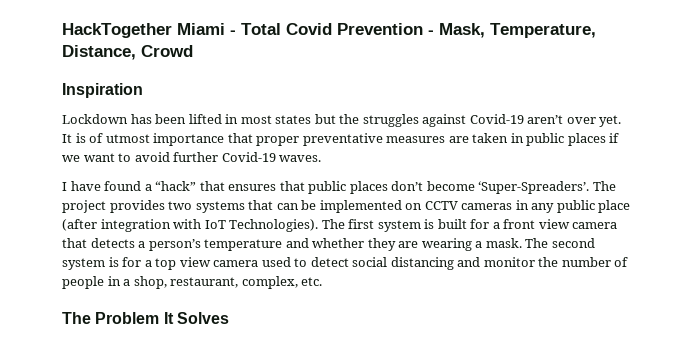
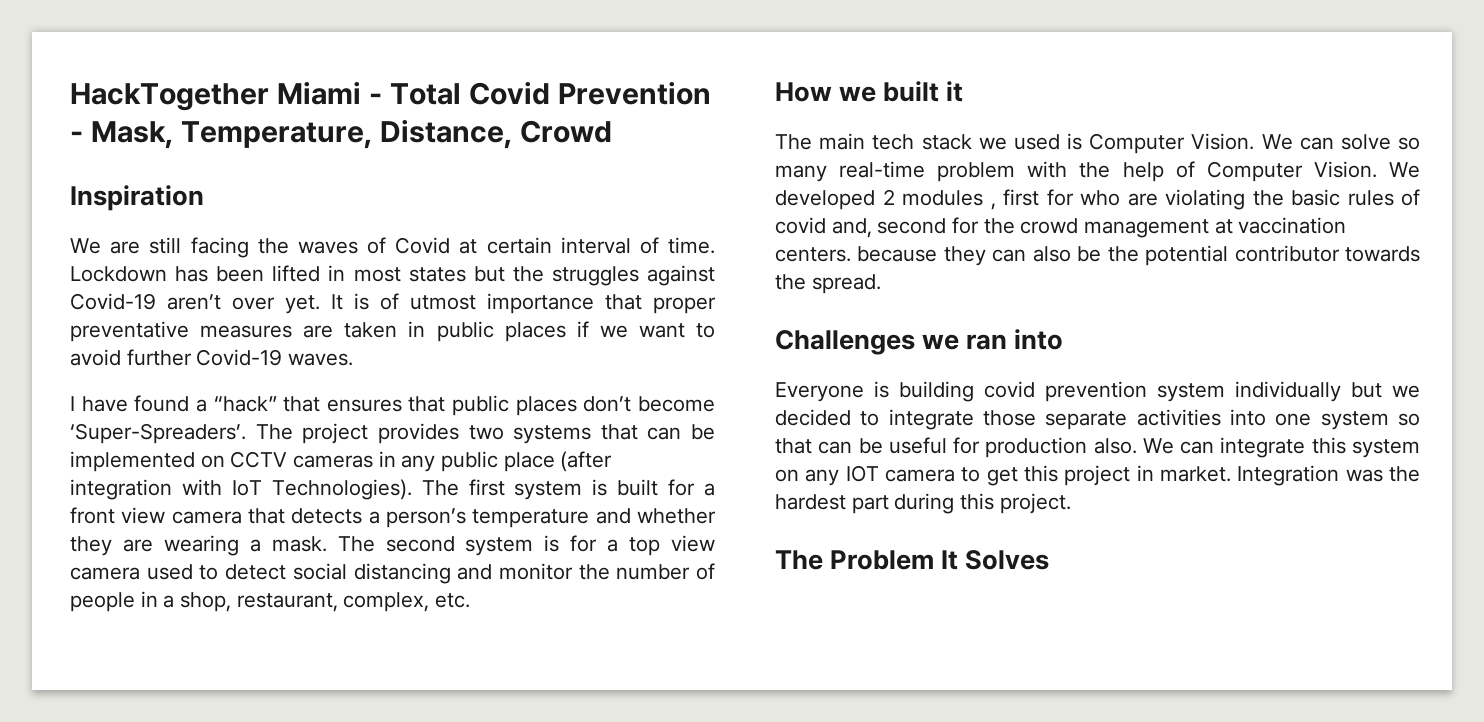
+ We are still facing the waves of Covid at certain interval of time.
+ How we built it
+ The main tech stack we used is Computer Vision. We can solve so many real-time problem with the help of Computer Vision. We developed 2 modules , first for who are violating the basic rules of covid and, second for the crowd management at vaccination centers. because they can also be the potential contributor towards the spread.
+ Challenges we ran into
+ Everyone is building covid prevention system individually but we decided to integrate those separate activities into one system so that can be useful for production also. We can integrate this system on any IOT camera to get this project in market. Integration was the hardest part during this project.

